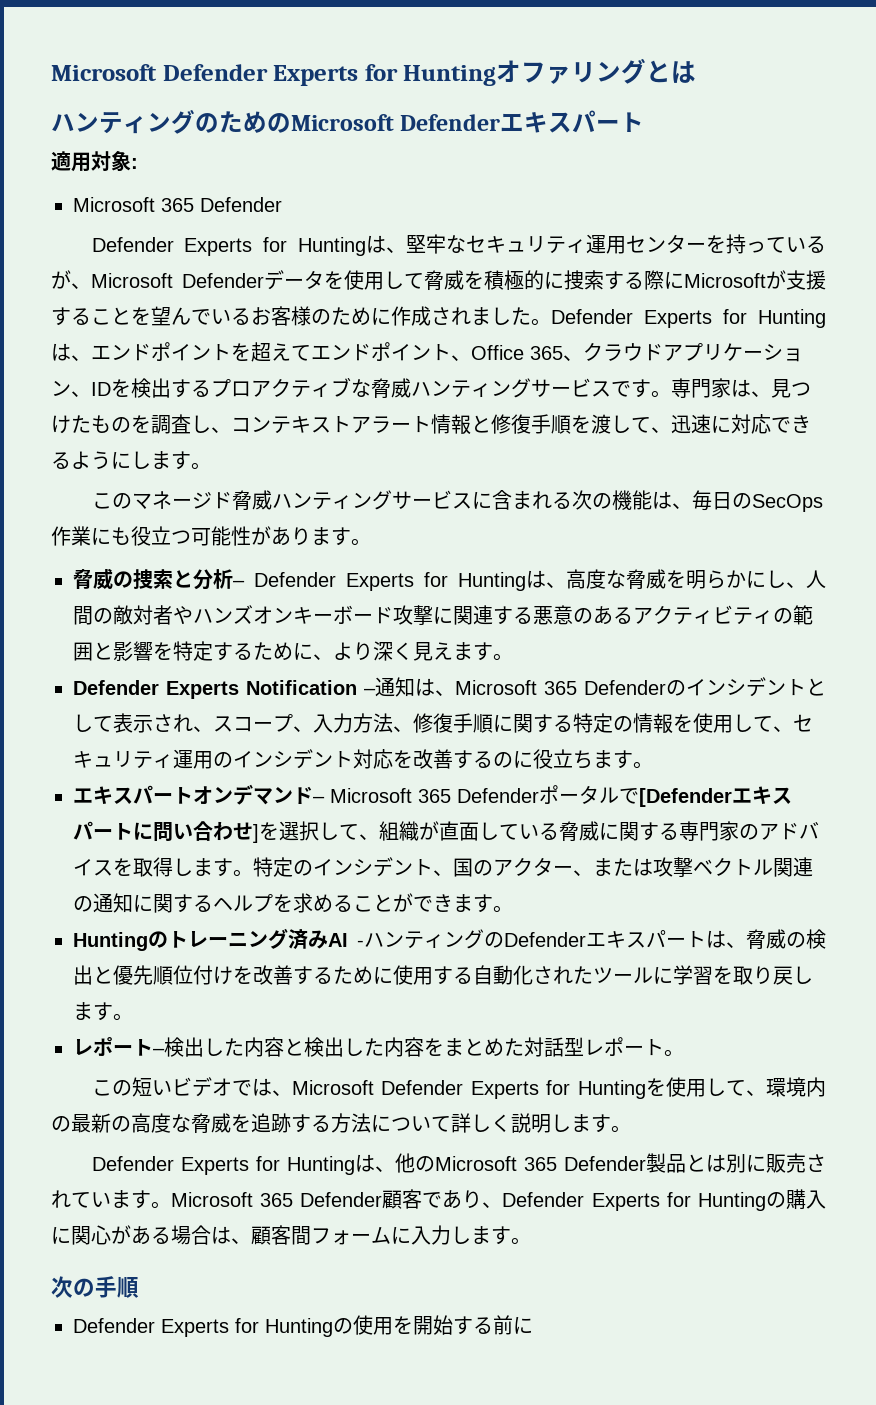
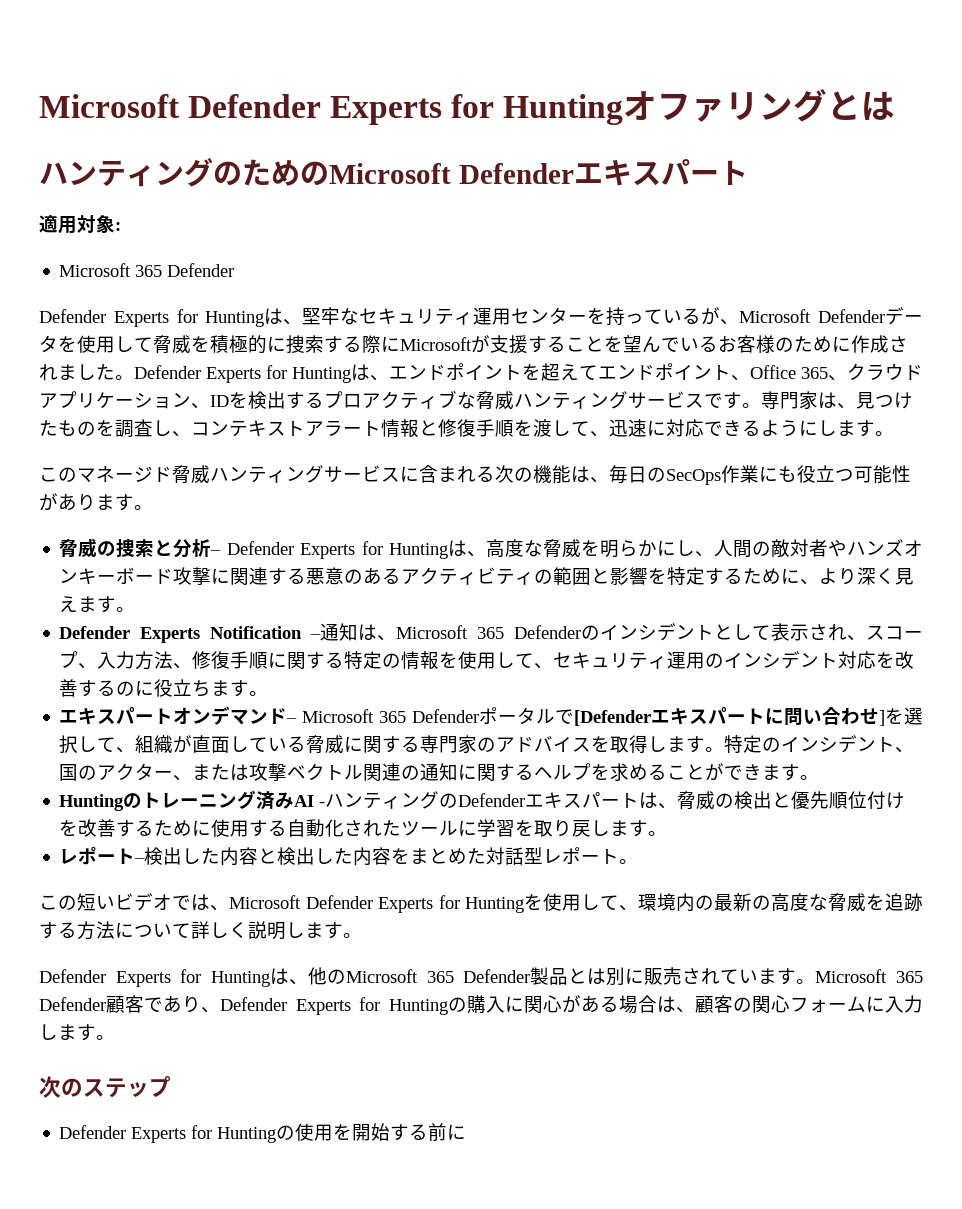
- Microsoft 365 Defender顧客であり、Defender Experts for Huntingの購入に関心がある場合は、顧客間フォームに入力します。
+ Microsoft 365 Defender顧客であり、Defender Experts for Huntingの購入に関心がある場合は、顧客の関心フォームに入力します。
- 次の手順
+ 次のステップ

